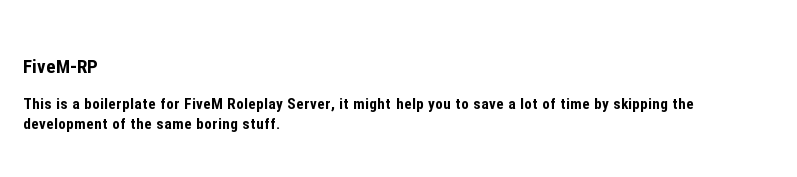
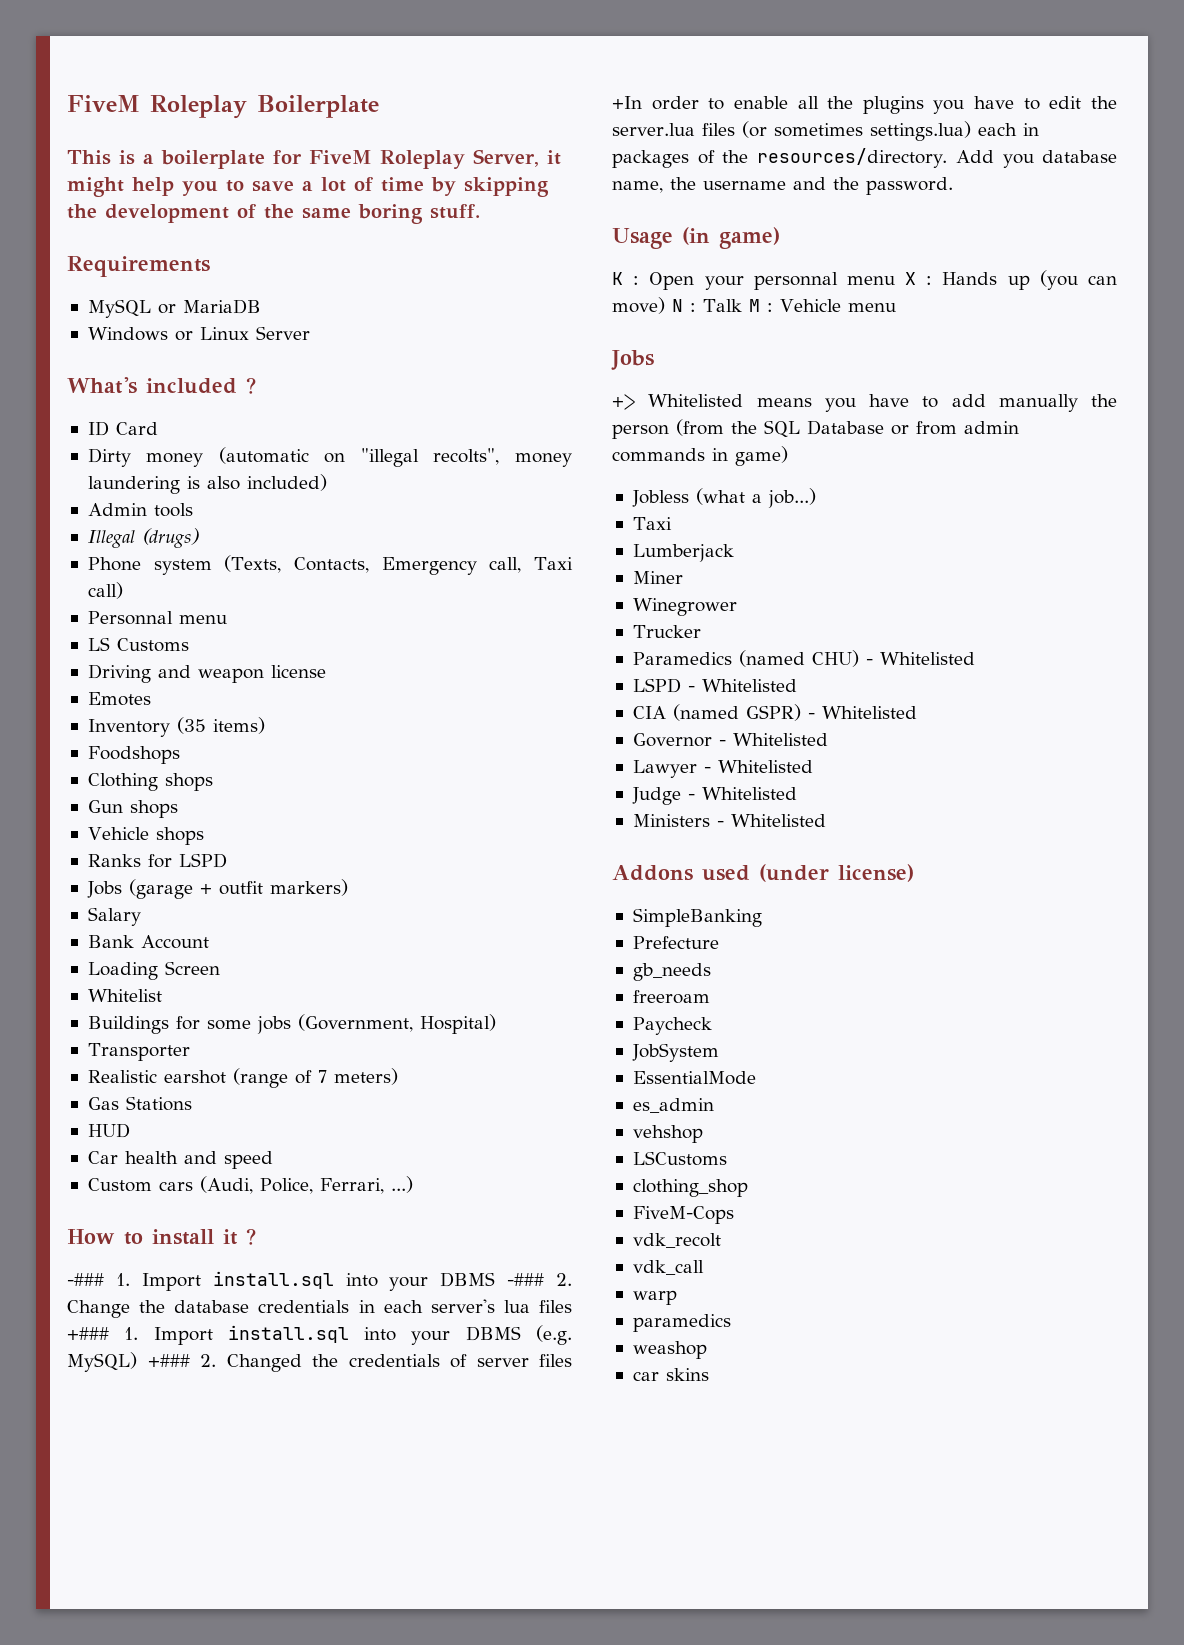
- FiveM-RP
+ FiveM Roleplay Boilerplate
+ Requirements
+ MySQL or MariaDB
+ Windows or Linux Server
+ What's included ?
+ ID Card
+ Dirty money (automatic on "illegal recolts", money laundering is also included)
+ Admin tools
+ Illegal (drugs)
+ Phone system (Texts, Contacts, Emergency call, Taxi call)
+ Personnal menu
+ LS Customs
+ Driving and weapon license
+ Emotes
+ Inventory (35 items)
+ Foodshops
+ Clothing shops
+ Gun shops
+ Vehicle shops
+ Ranks for LSPD
+ Jobs (garage + outfit markers)
+ Salary
+ Bank Account
+ Loading Screen
+ Whitelist
+ Buildings for some jobs (Government, Hospital)
+ Transporter
+ Realistic earshot (range of 7 meters)
+ Gas Stations
+ HUD
+ Car health and speed
+ Custom cars (Audi, Police, Ferrari, ...)
+ How to install it ?
+ -### 1. Import install.sql into your DBMS -### 2. Change the database credentials in each server's lua files +### 1. Import install.sql into your DBMS (e.g. MySQL) +### 2. Changed the credentials of server files +In order to enable all the plugins you have to edit the server.lua files (or sometimes settings.lua) each in packages of the resources/directory. Add you database name, the username and the password.
+ Usage (in game)
+ K : Open your personnal menu X : Hands up (you can move) N : Talk M : Vehicle menu
+ Jobs
+ +> Whitelisted means you have to add manually the person (from the SQL Database or from admin commands in game)
+ Jobless (what a job...)
+ Taxi
+ Lumberjack
+ Miner
+ Winegrower
+ Trucker
+ Paramedics (named CHU) - Whitelisted
+ LSPD - Whitelisted
+ CIA (named GSPR) - Whitelisted
+ Governor - Whitelisted
+ Lawyer - Whitelisted
+ Judge - Whitelisted
+ Ministers - Whitelisted
+ Addons used (under license)
+ SimpleBanking
+ Prefecture
+ gb_needs
+ freeroam
+ Paycheck
+ JobSystem
+ EssentialMode
+ es_admin
+ vehshop
+ LSCustoms
+ clothing_shop
+ FiveM-Cops
+ vdk_recolt
+ vdk_call
+ warp
+ paramedics
+ weashop
+ car skins

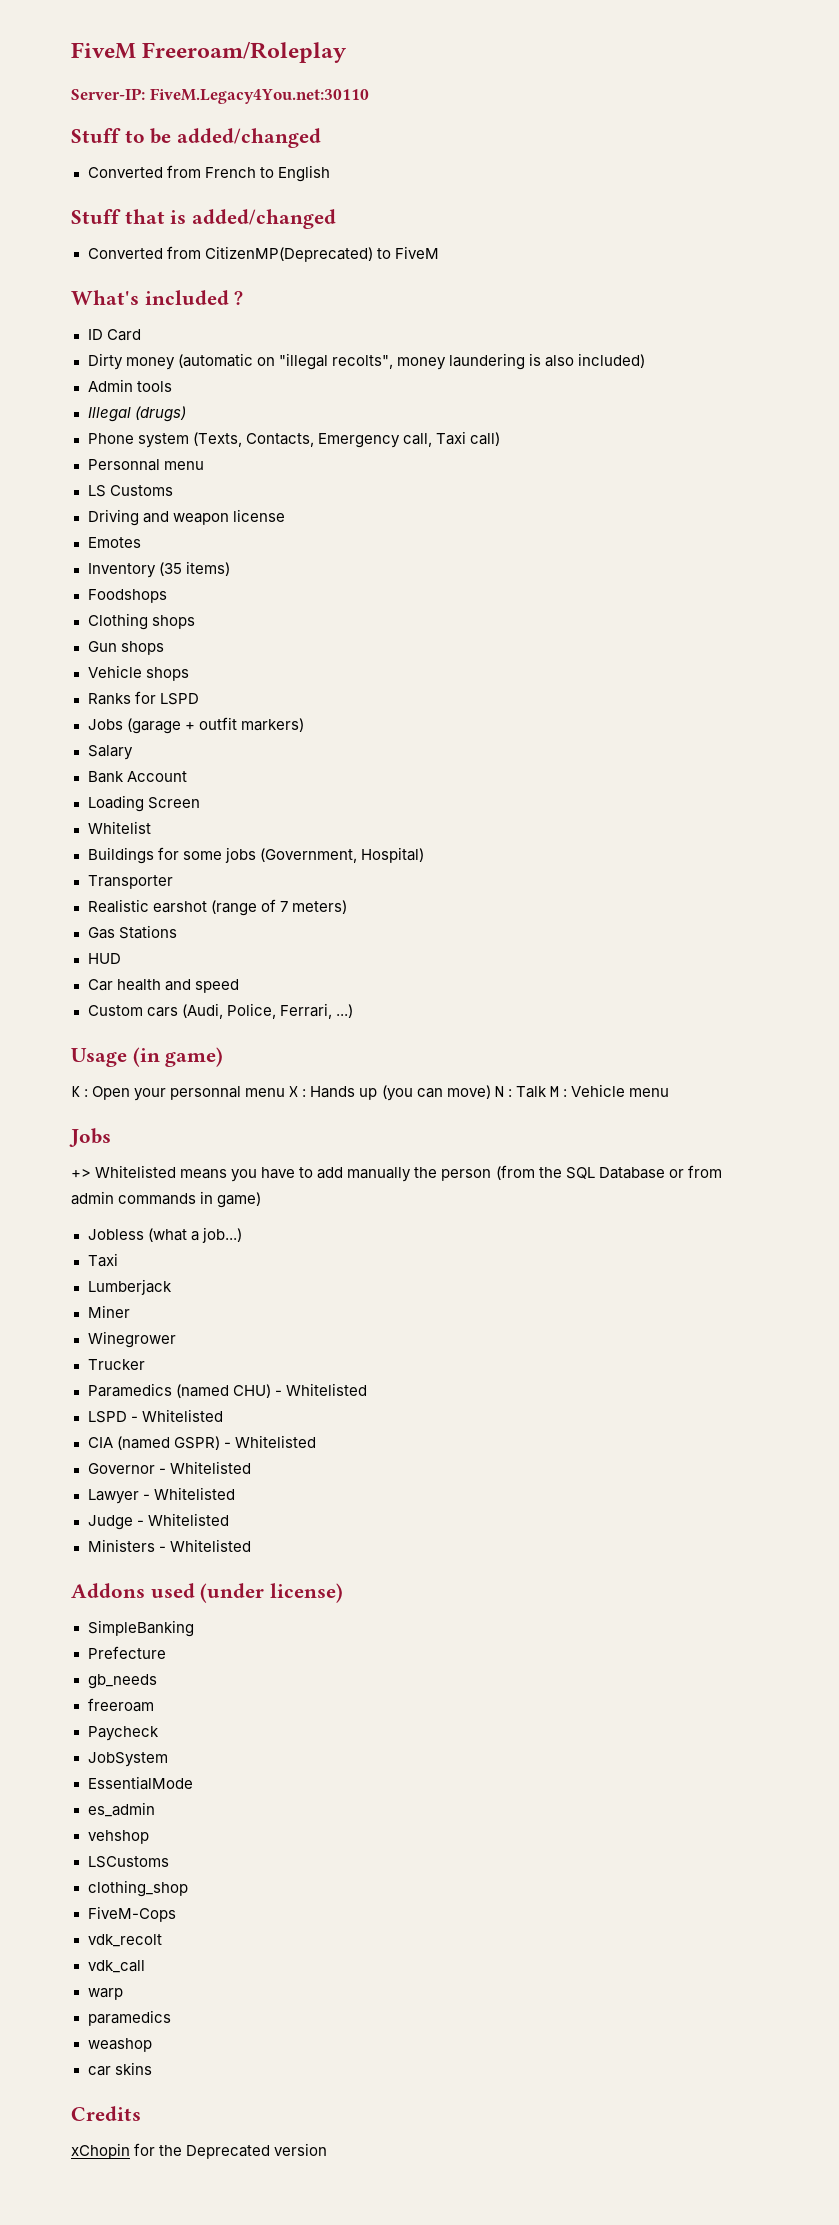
- FiveM Roleplay Boilerplate
- This is a boilerplate for FiveM Roleplay Server, it might help you to save a lot of time by skipping the development of the same boring stuff.
- Requirements
- MySQL or MariaDB
- Windows or Linux Server
+ FiveM Freeroam/Roleplay
+ Server-IP: FiveM.Legacy4You.net:30110
+ Stuff to be added/changed
+ Converted from French to English
+ Stuff that is added/changed
+ Converted from CitizenMP(Deprecated) to FiveM
- How to install it ?
- -### 1. Import install.sql into your DBMS -### 2. Change the database credentials in each server's lua files +### 1. Import install.sql into your DBMS (e.g. MySQL) +### 2. Changed the credentials of server files +In order to enable all the plugins you have to edit the server.lua files (or sometimes settings.lua) each in packages of the resources/directory. Add you database name, the username and the password.
+ Credits
+ xChopin for the Deprecated version

